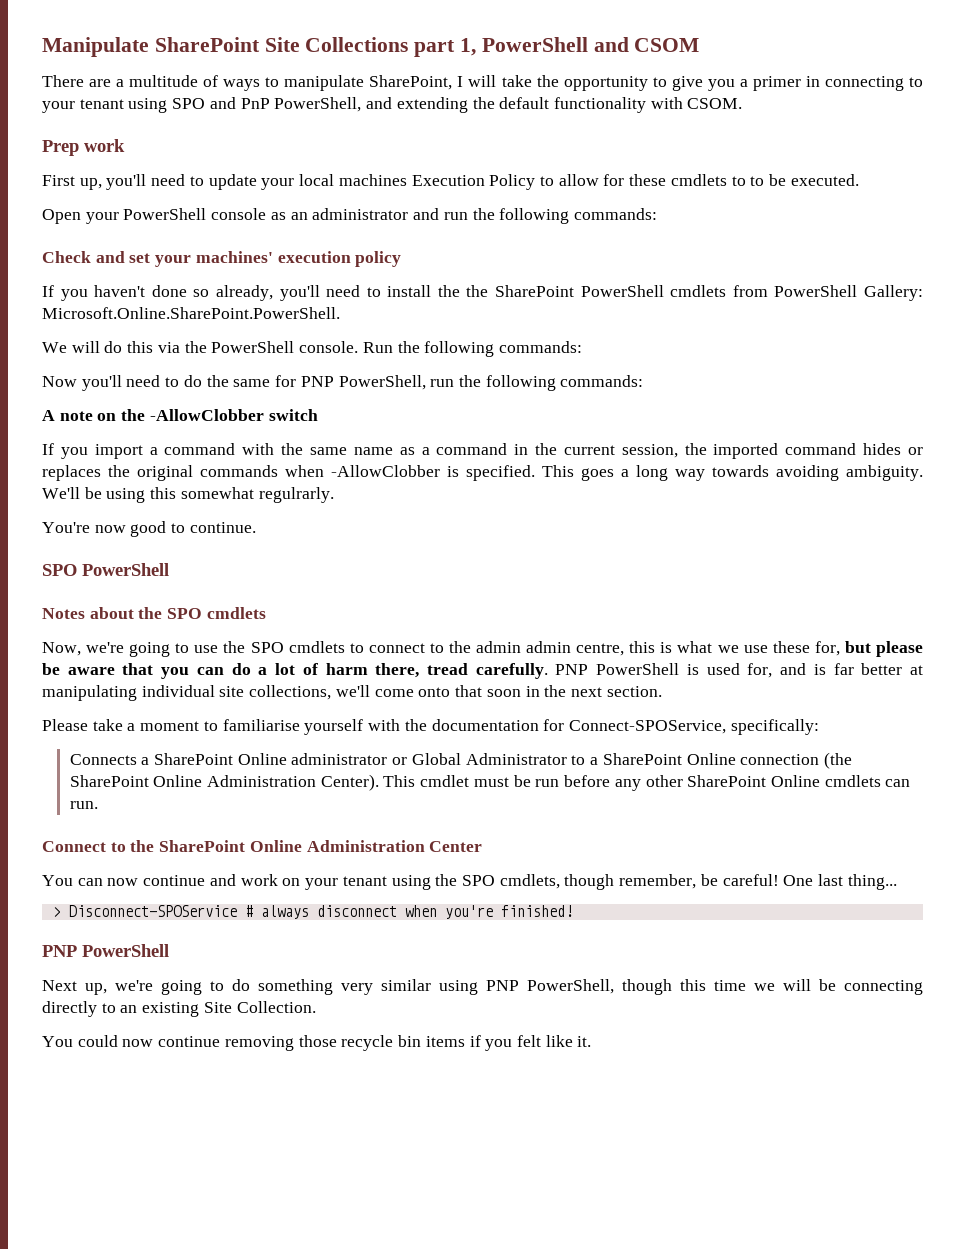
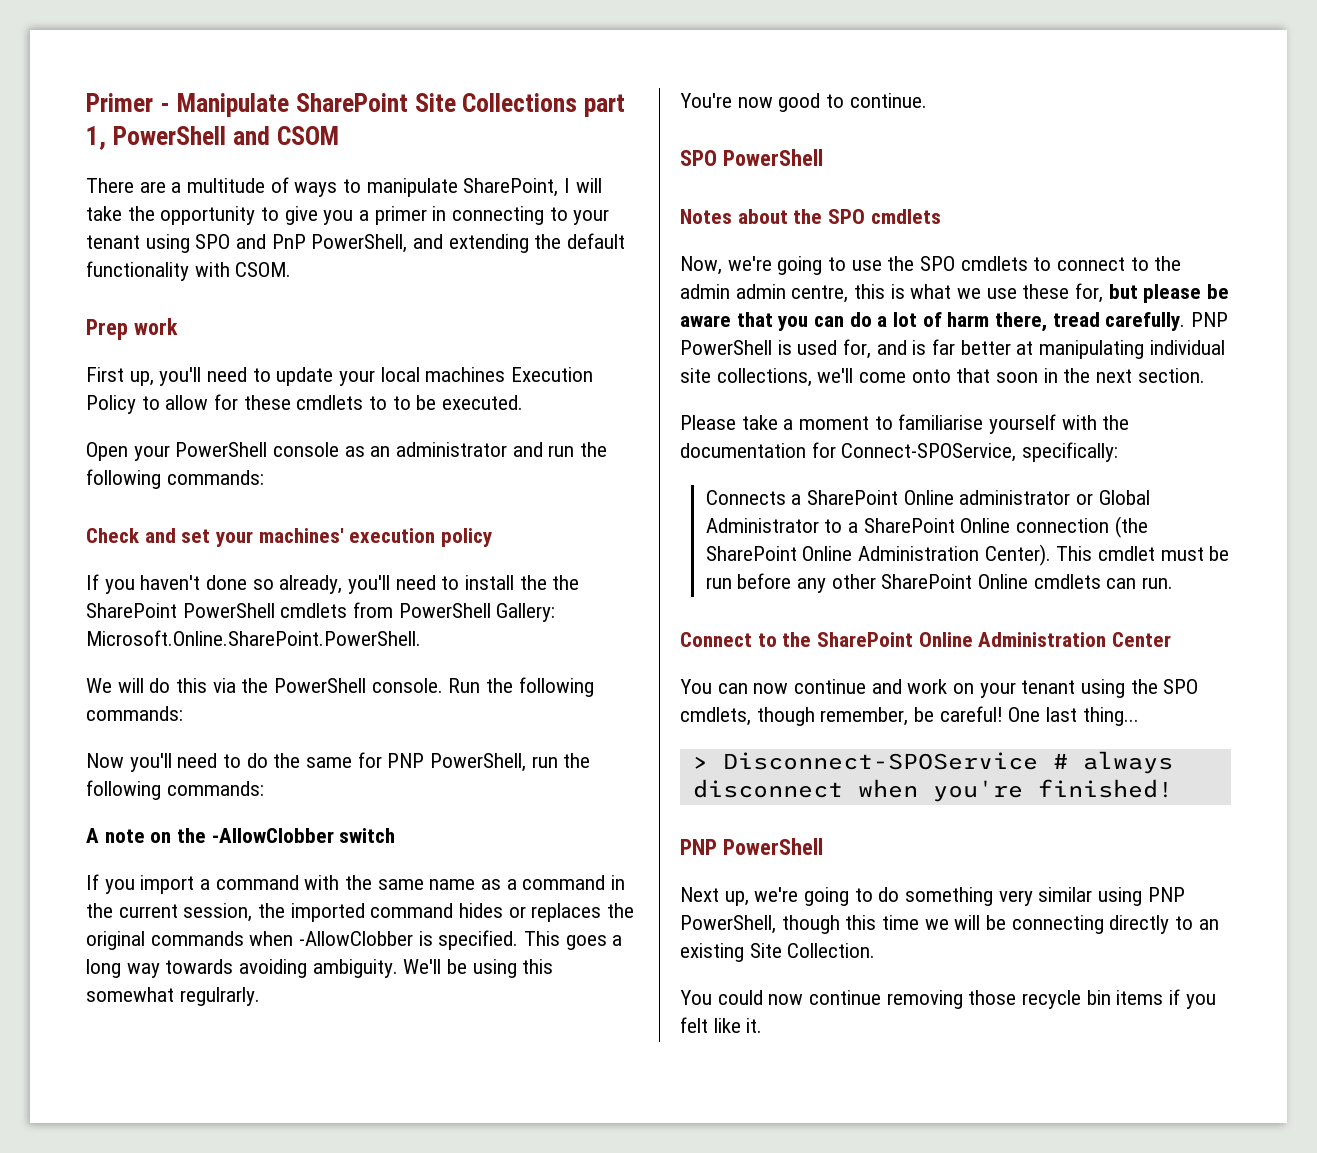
- Manipulate SharePoint Site Collections part 1, PowerShell and CSOM
+ Primer - Manipulate SharePoint Site Collections part 1, PowerShell and CSOM

